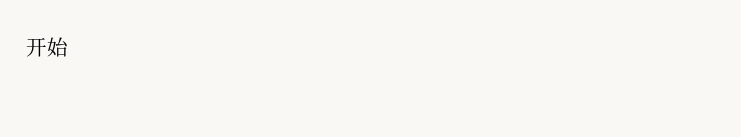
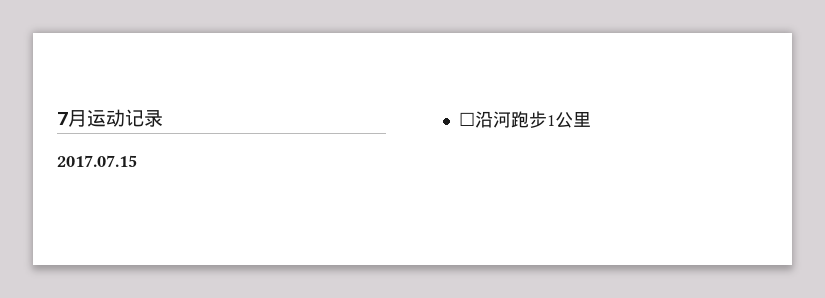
- 开始
+ 7月运动记录
+ 2017.07.15
+ ☐沿河跑步1公里

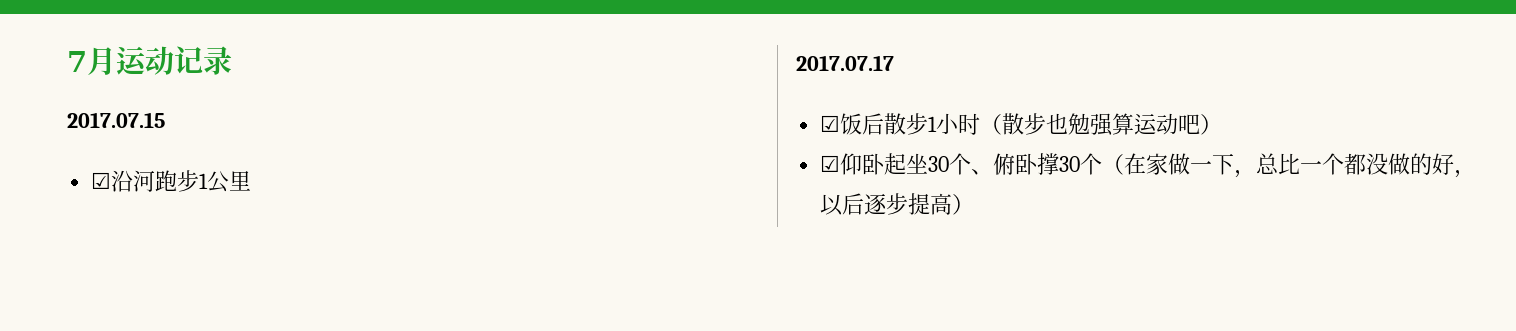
- ☐沿河跑步1公里
+ ☑沿河跑步1公里
+ 2017.07.17
+ ☑饭后散步1小时（散步也勉强算运动吧）
+ ☑仰卧起坐30个、俯卧撑30个（在家做一下，总比一个都没做的好，以后逐步提高）

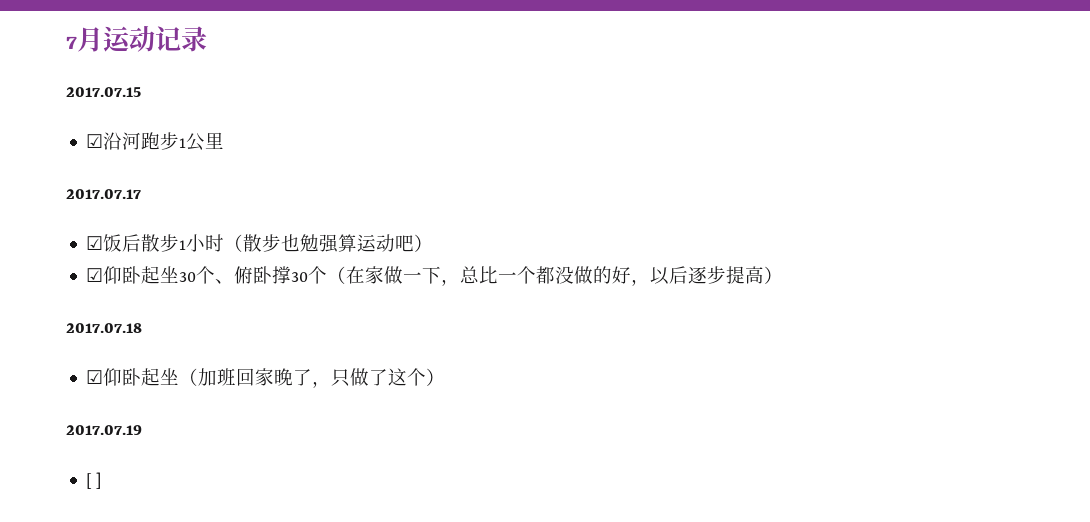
+ 2017.07.18
+ ☑仰卧起坐（加班回家晚了，只做了这个）
+ 2017.07.19
+ [ ]

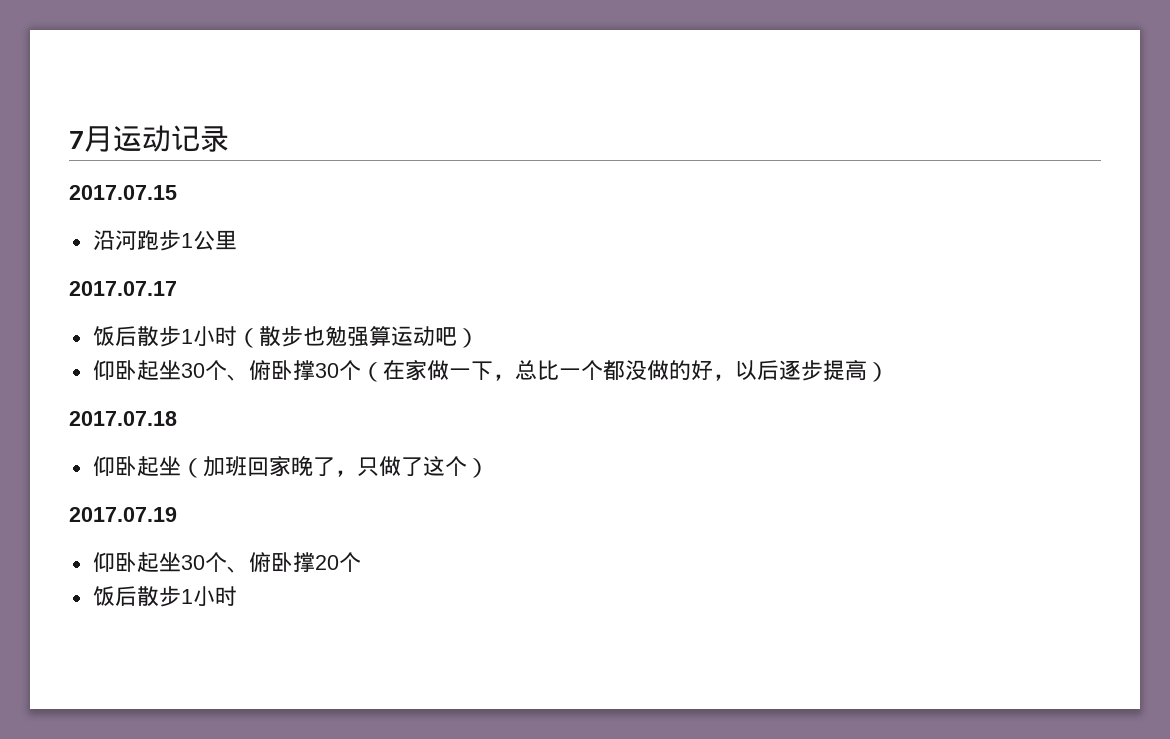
- ☑沿河跑步1公里
+ 沿河跑步1公里
- ☑饭后散步1小时（散步也勉强算运动吧）
+ 饭后散步1小时（散步也勉强算运动吧）
- ☑仰卧起坐30个、俯卧撑30个（在家做一下，总比一个都没做的好，以后逐步提高）
+ 仰卧起坐30个、俯卧撑30个（在家做一下，总比一个都没做的好，以后逐步提高）
- ☑仰卧起坐（加班回家晚了，只做了这个）
+ 仰卧起坐（加班回家晚了，只做了这个）
- [ ]
+ 仰卧起坐30个、俯卧撑20个
+ 饭后散步1小时

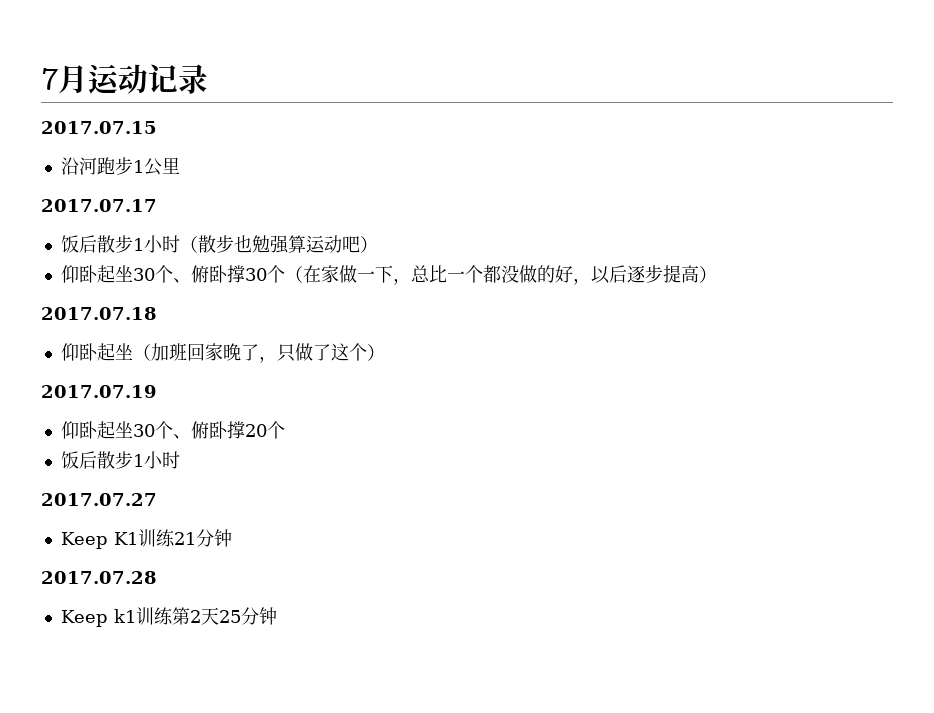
+ 2017.07.27
+ Keep K1训练21分钟
+ 2017.07.28
+ Keep k1训练第2天25分钟

